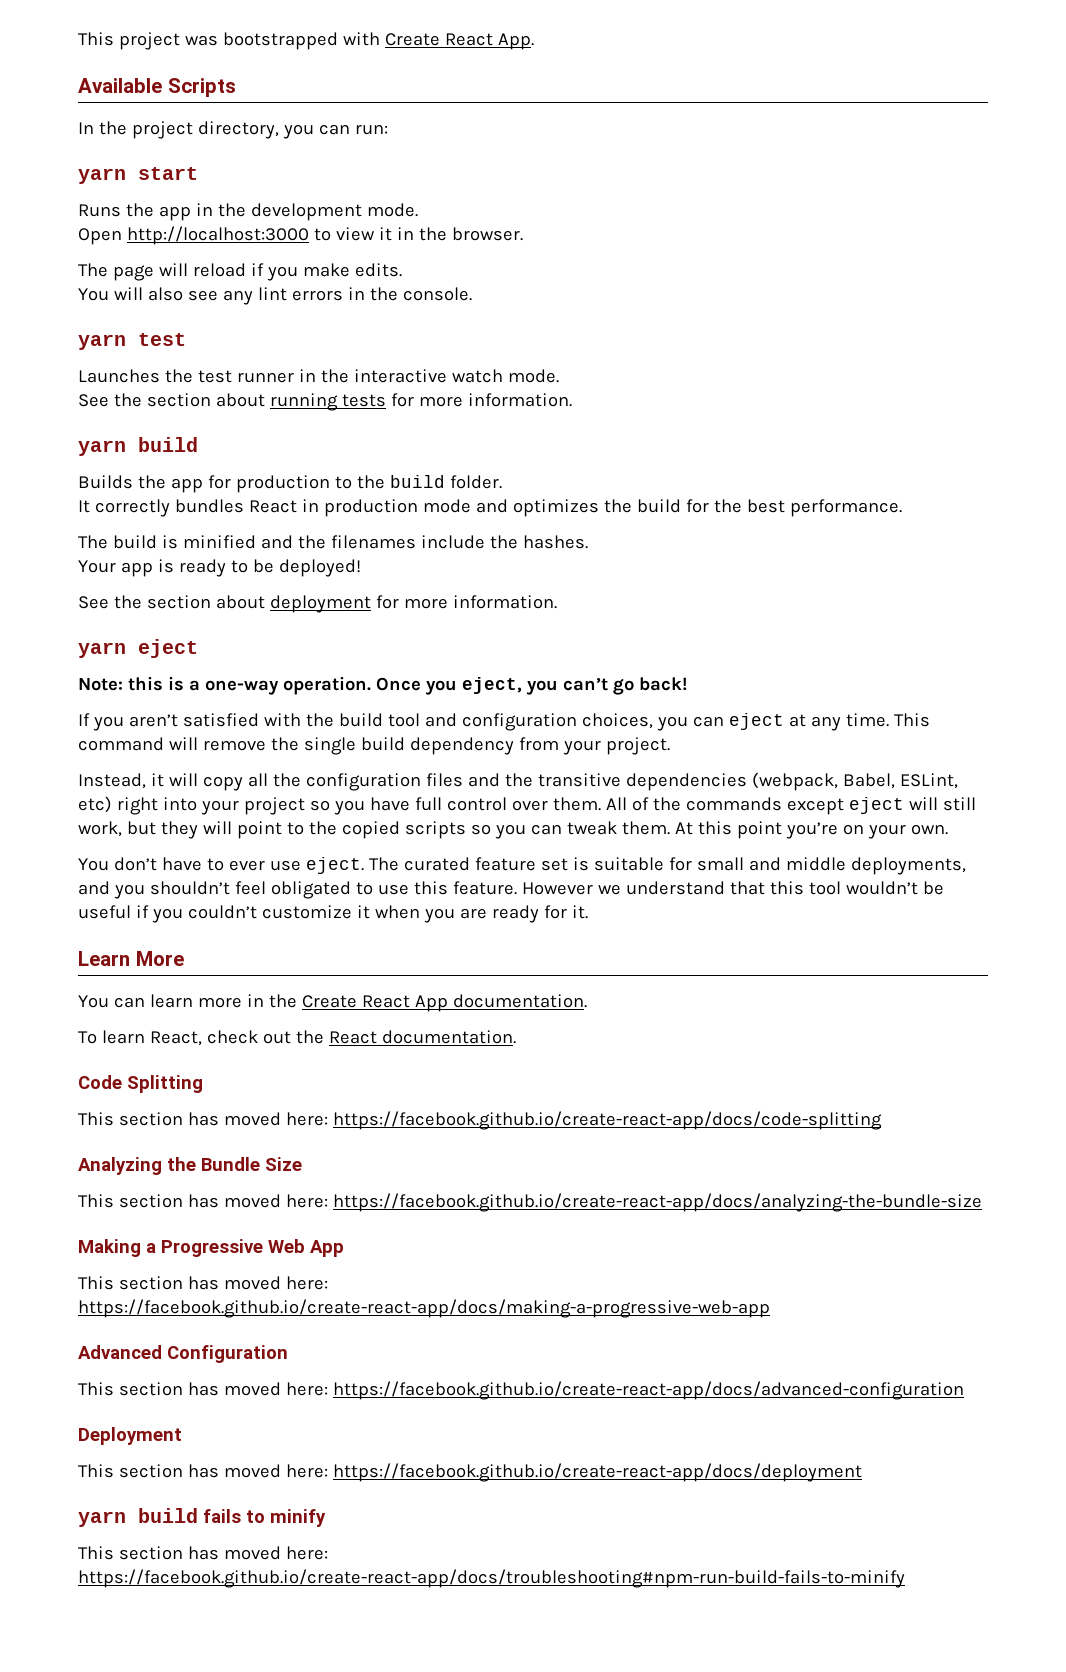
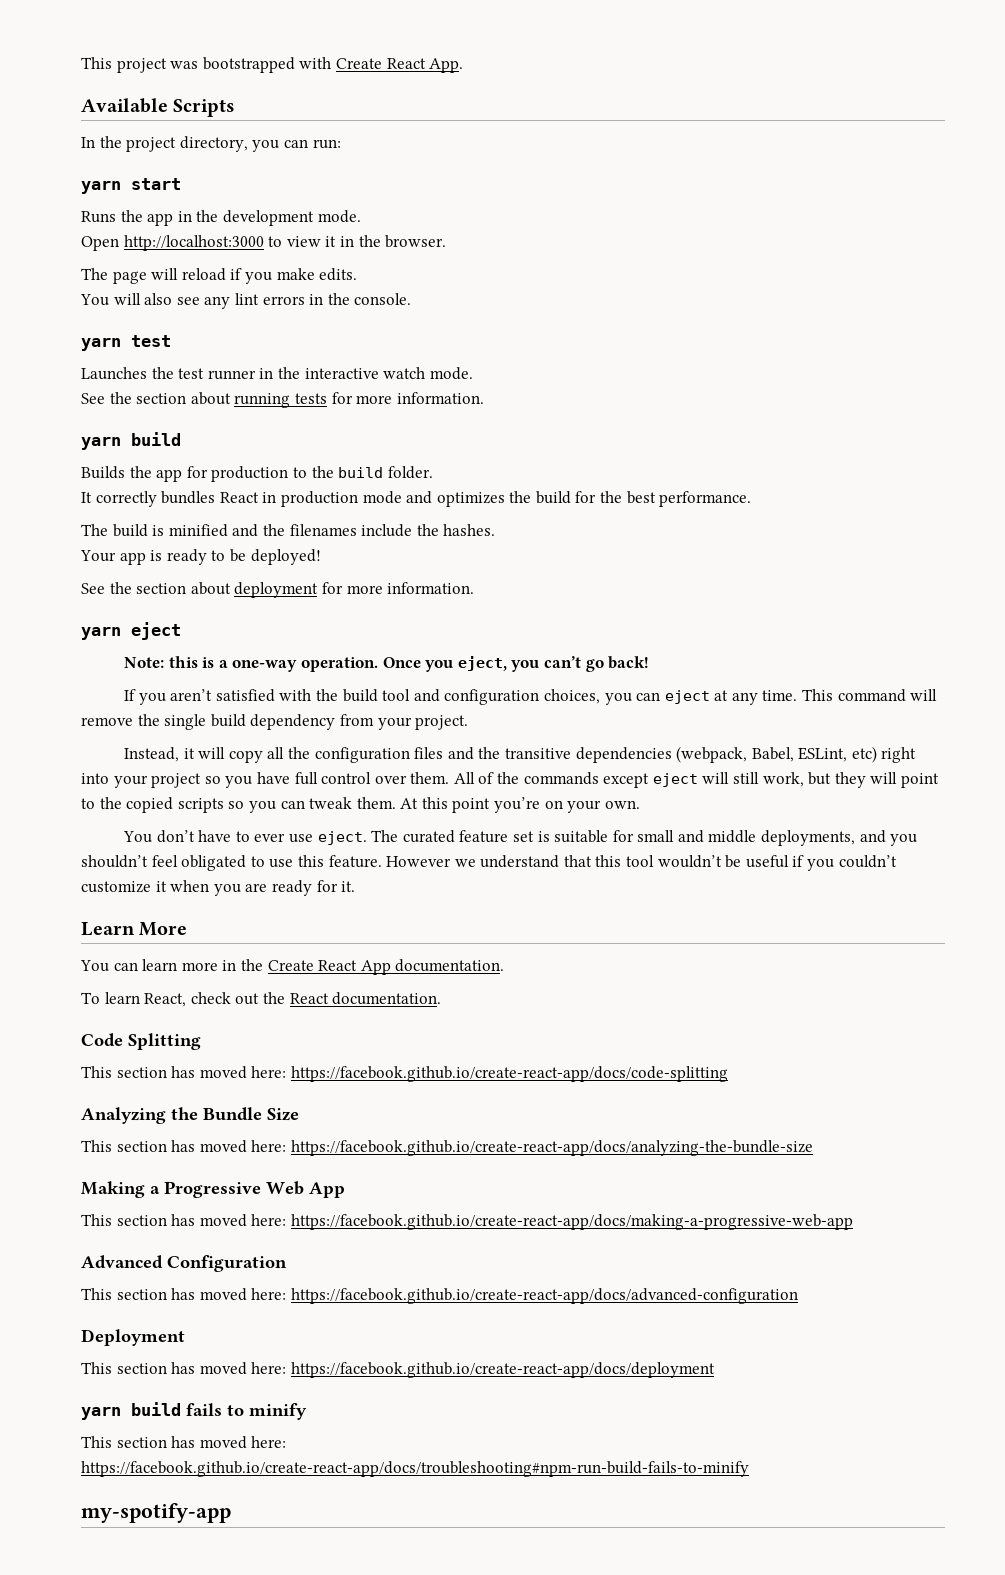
+ my-spotify-app

